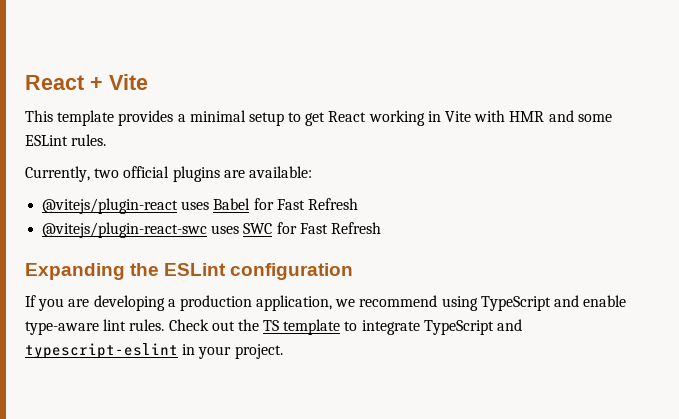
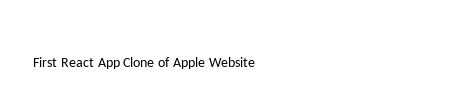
- React + Vite
- This template provides a minimal setup to get React working in Vite with HMR and some ESLint rules.
- Currently, two official plugins are available:
- @vitejs/plugin-react uses Babel for Fast Refresh
- @vitejs/plugin-react-swc uses SWC for Fast Refresh
- Expanding the ESLint configuration
- If you are developing a production application, we recommend using TypeScript and enable type-aware lint rules. Check out the TS template to integrate TypeScript and typescript-eslint in your project.
+ First React App Clone of Apple Website

